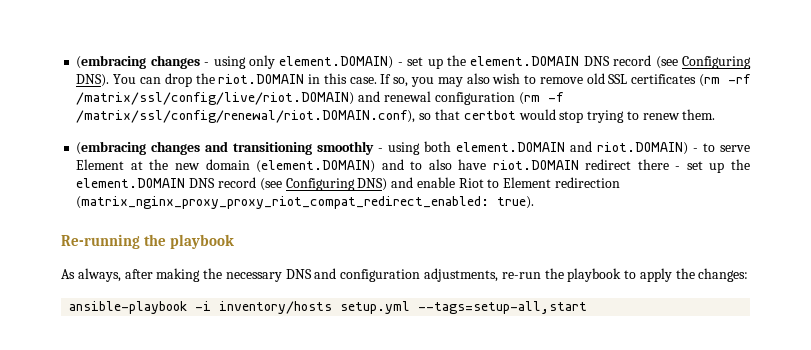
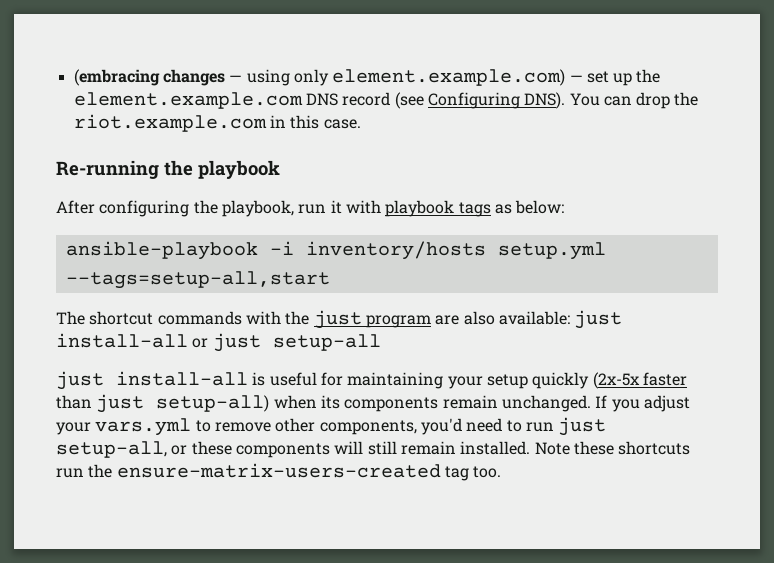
- (embracing changes - using only element.DOMAIN) - set up the element.DOMAIN DNS record (see Configuring DNS).
+ (embracing changes — using only element.example.com) — set up the element.example.com DNS record (see Configuring DNS).
- You can drop the riot.DOMAIN in this case. If so, you may also wish to remove old SSL certificates (rm -rf /matrix/ssl/config/live/riot.DOMAIN) and renewal configuration (rm -f /matrix/ssl/config/renewal/riot.DOMAIN.conf), so that certbot would stop trying to renew them.
- (embracing changes and transitioning smoothly - using both element.DOMAIN and riot.DOMAIN) - to serve Element at the new domain (element.DOMAIN) and to also have riot.DOMAIN redirect there - set up the element.DOMAIN DNS record (see Configuring DNS) and enable Riot to Element redirection (matrix_nginx_proxy_proxy_riot_compat_redirect_enabled: true).
+ You can drop the riot.example.com in this case.
  Re-running the playbook
- As always, after making the necessary DNS and configuration adjustments, re-run the playbook to apply the changes:
+ After configuring the playbook, run it with playbook tags as below:
+ The shortcut commands with the just program are also available: just install-all or just setup-all
+ just install-all is useful for maintaining your setup quickly (2x-5x faster than just setup-all) when its components remain unchanged. If you adjust your vars.yml to remove other components, you'd need to run just setup-all, or these components will still remain installed. Note these shortcuts run the ensure-matrix-users-created tag too.

